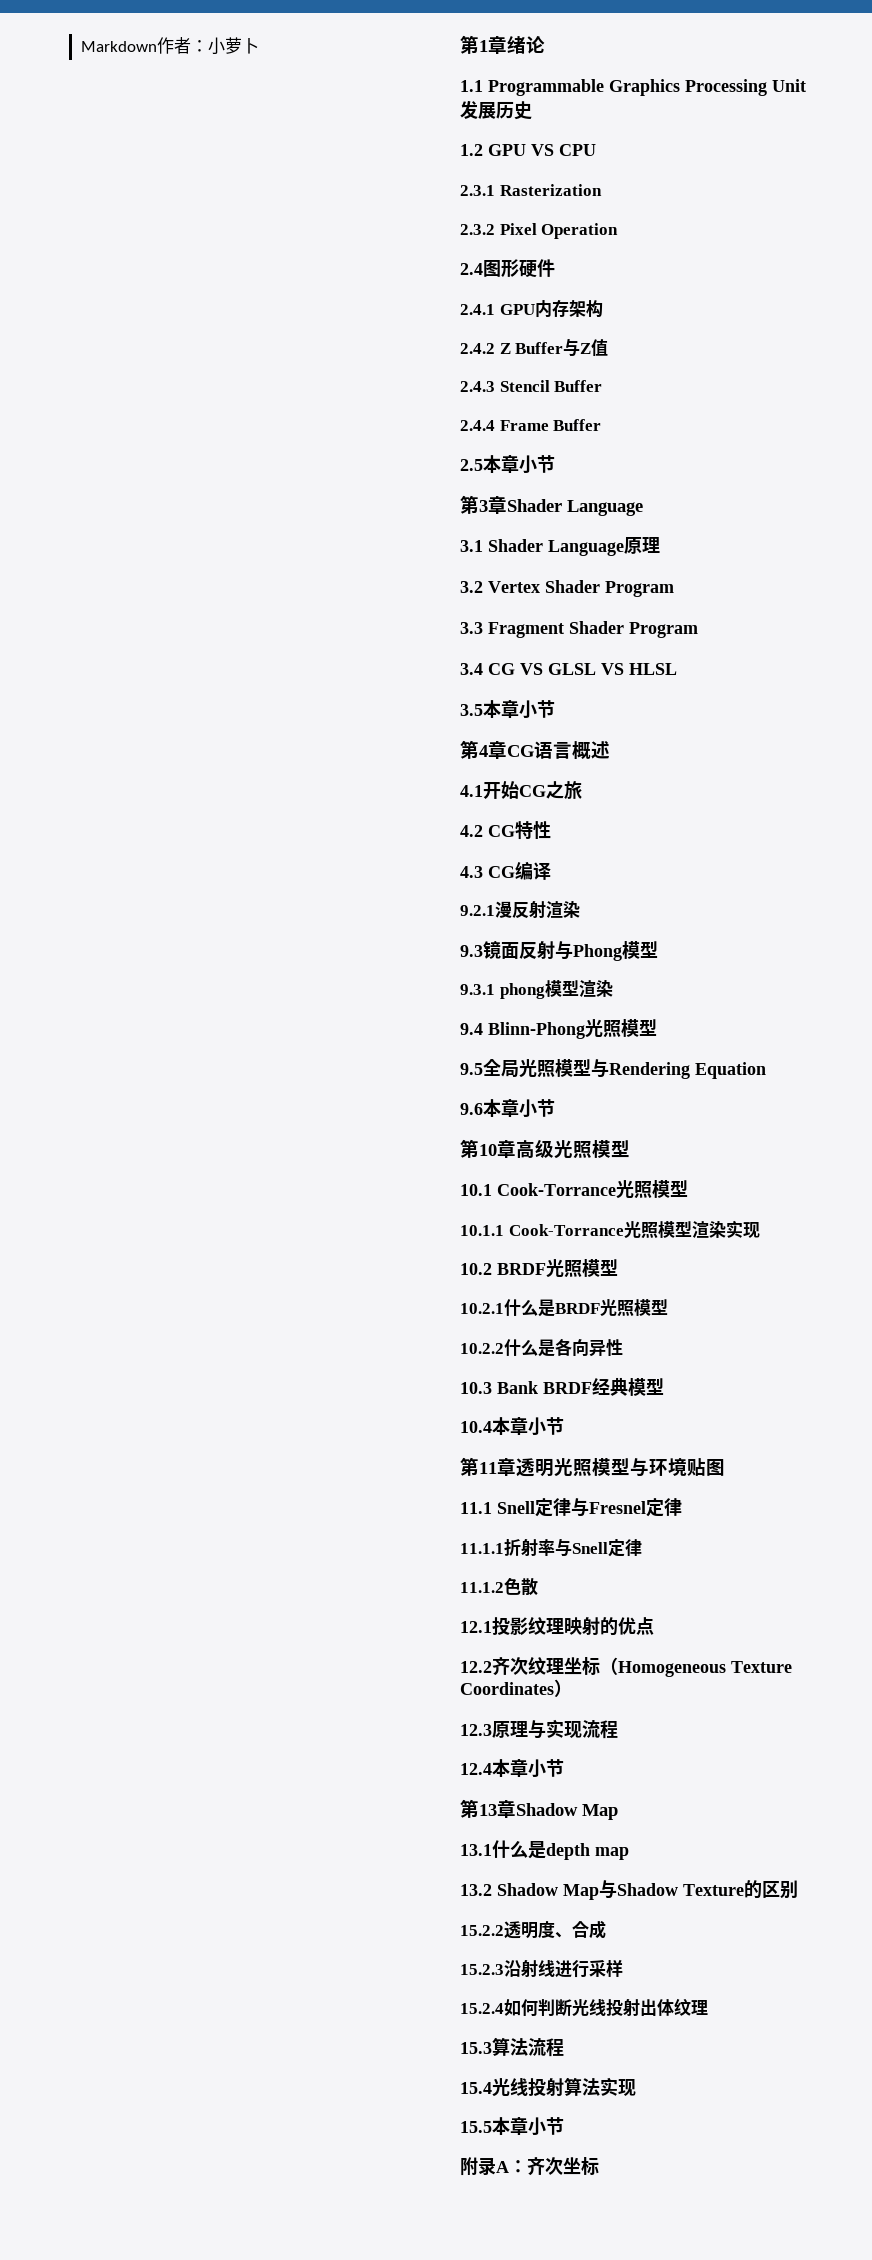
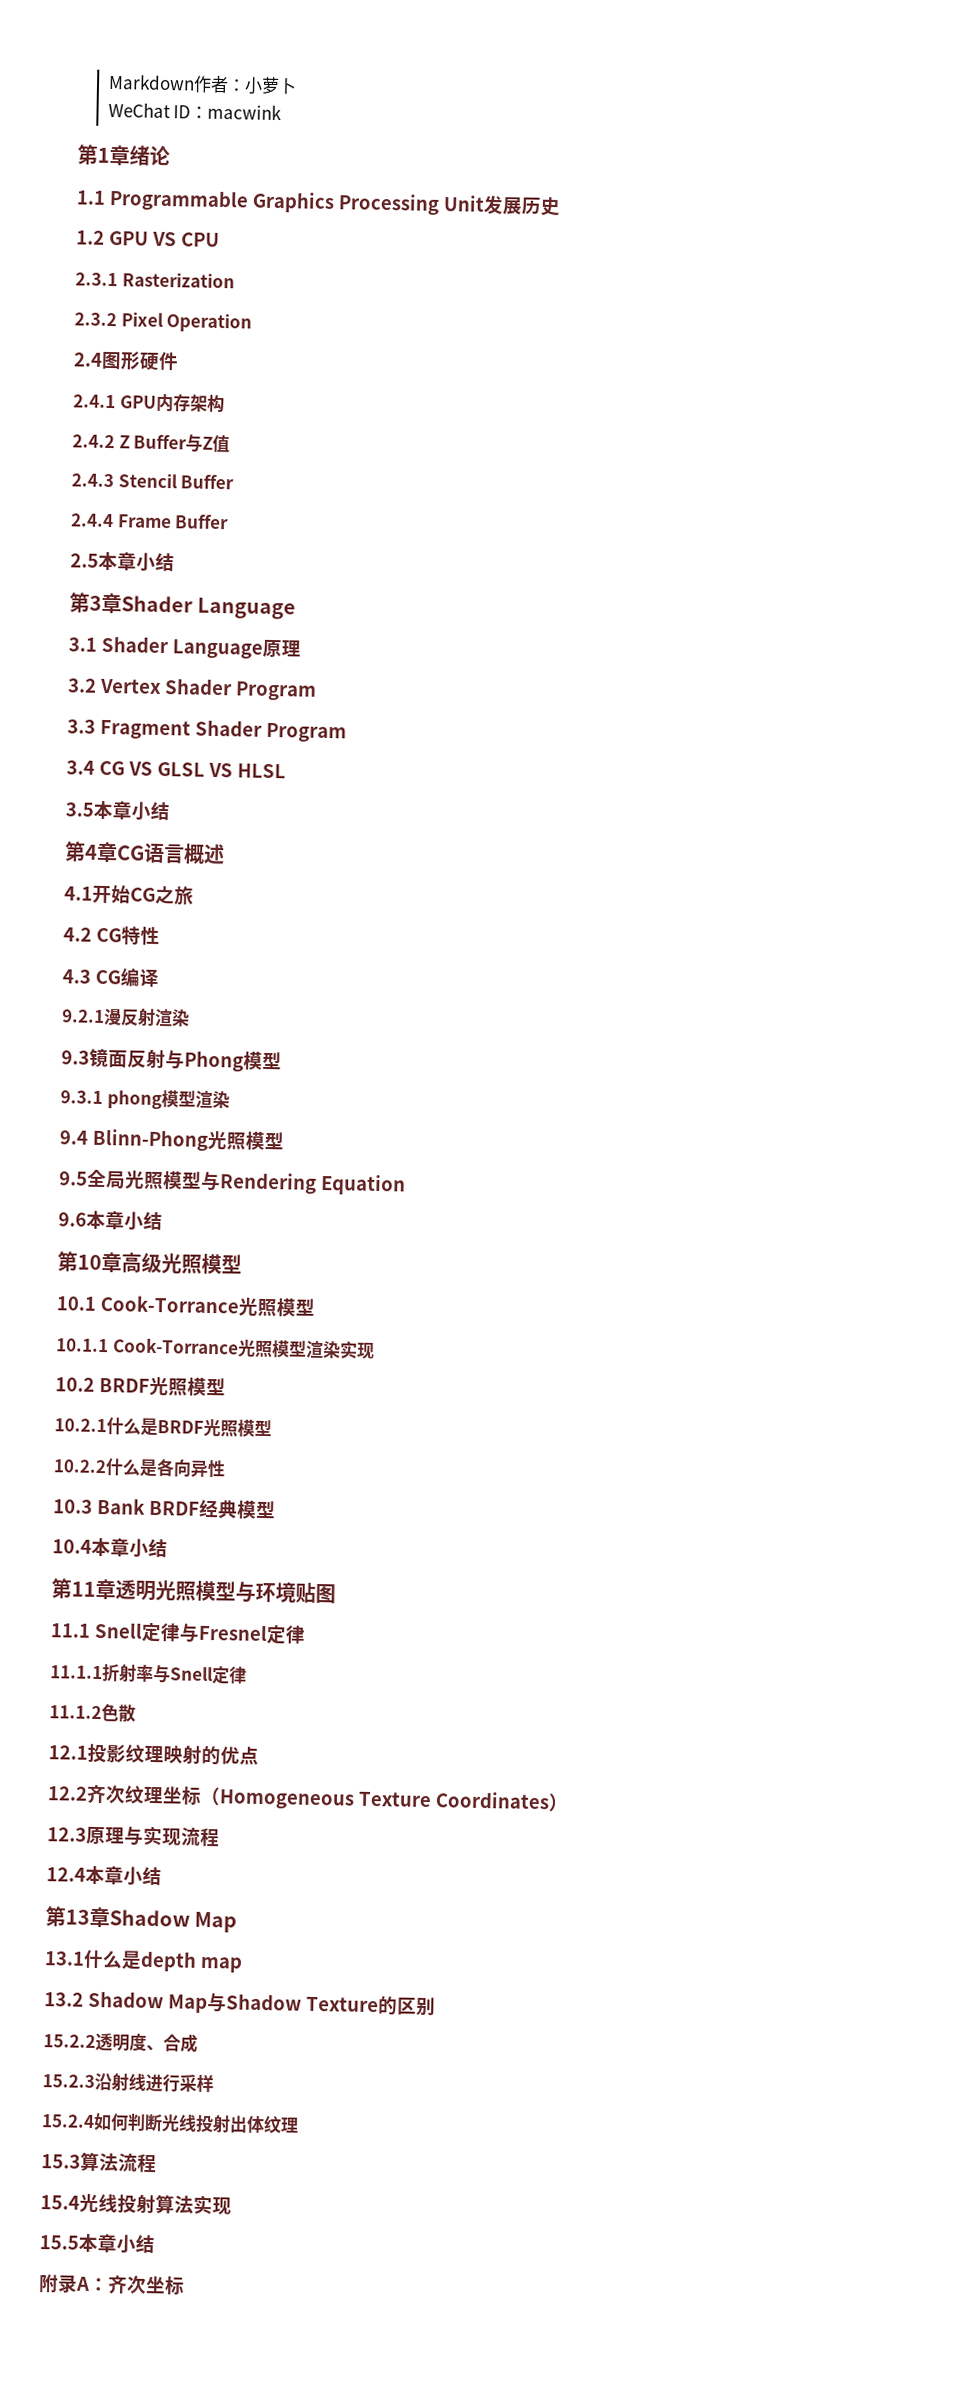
+ WeChat ID：macwink
- 2.5本章小节
+ 2.5本章小结
- 3.5本章小节
+ 3.5本章小结
- 9.6本章小节
+ 9.6本章小结
- 10.4本章小节
+ 10.4本章小结
- 12.4本章小节
+ 12.4本章小结
- 15.5本章小节
+ 15.5本章小结

